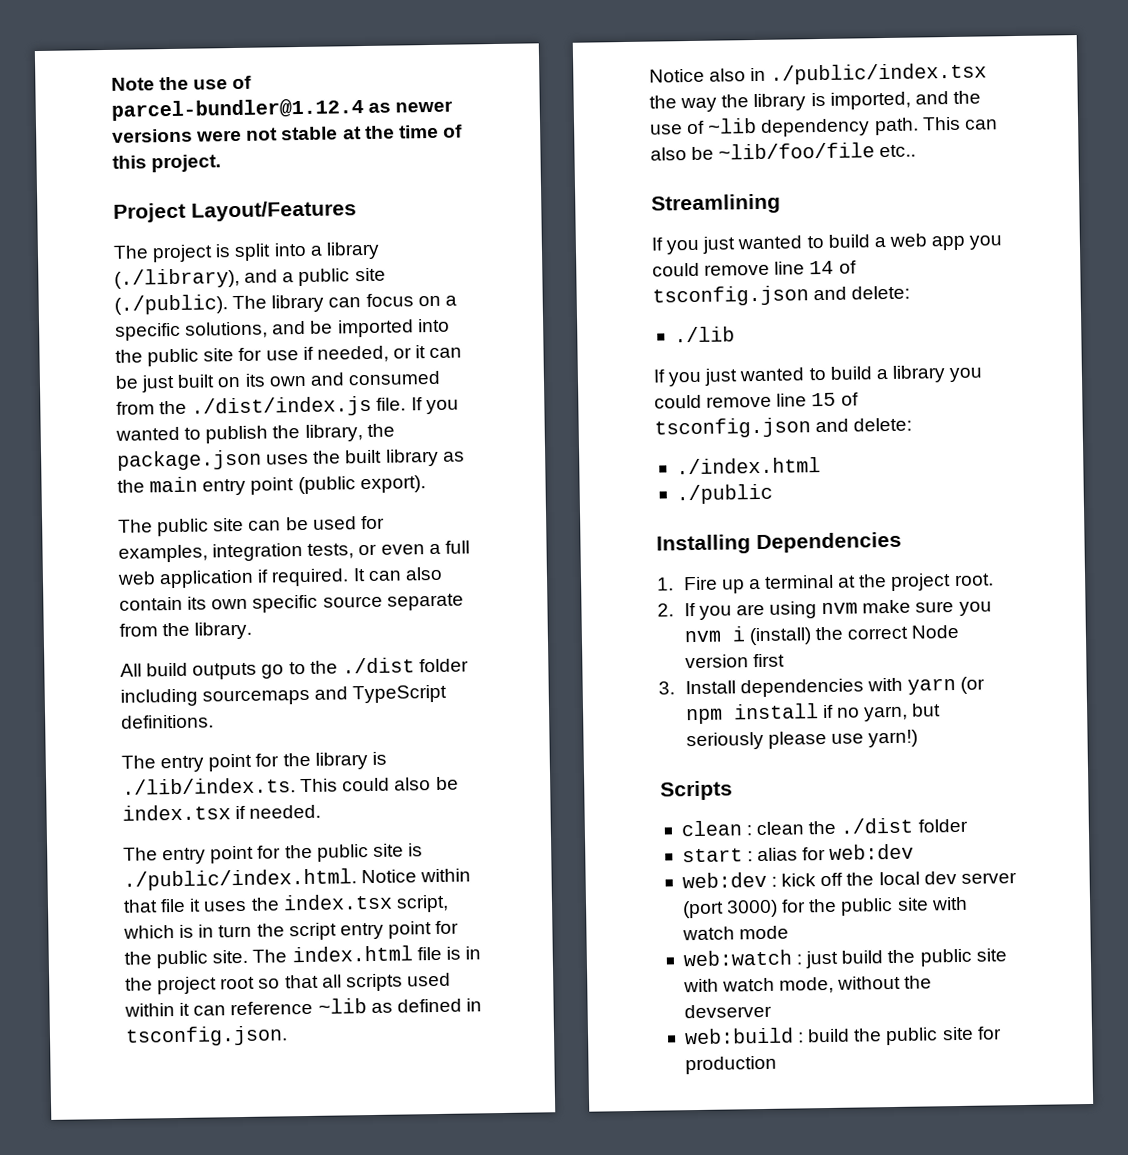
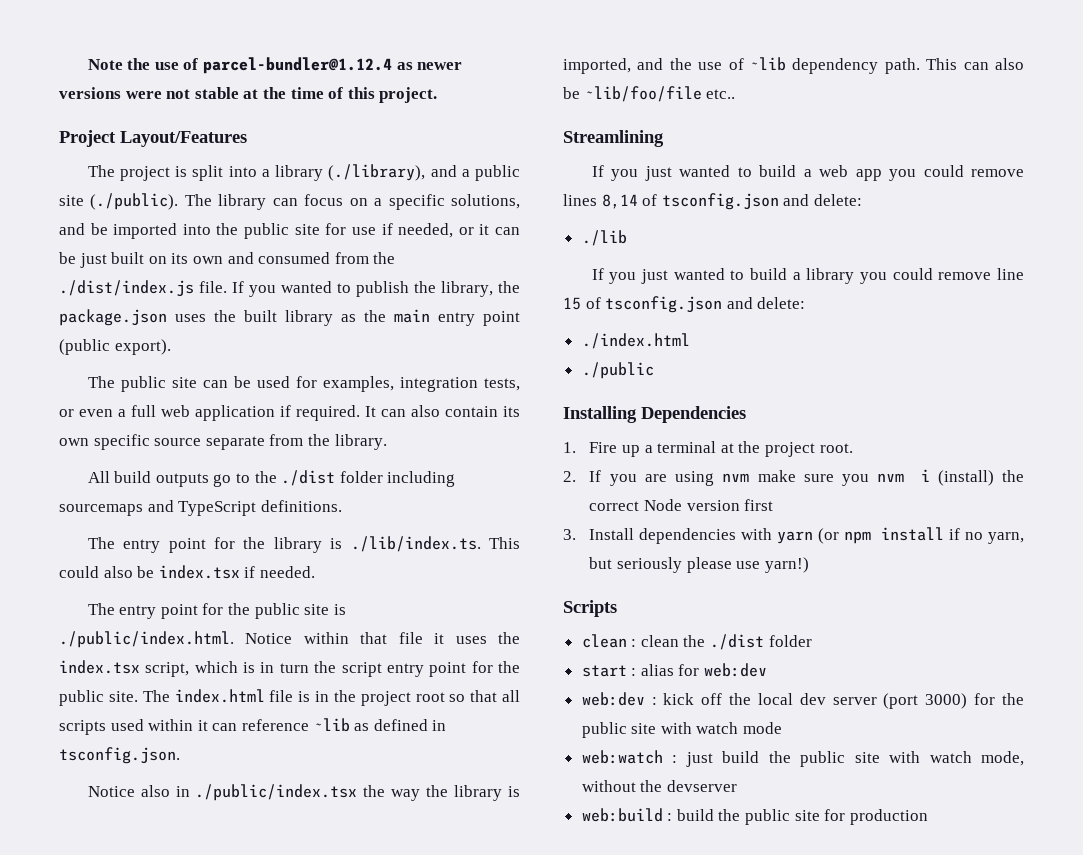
- If you just wanted to build a web app you could remove line 14 of tsconfig.json and delete:
+ If you just wanted to build a web app you could remove lines 8,14 of tsconfig.json and delete:

